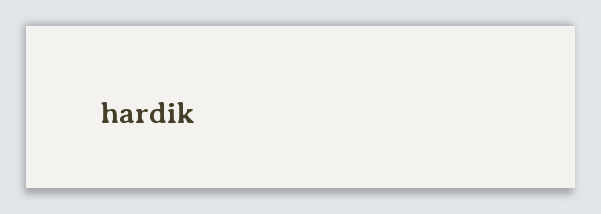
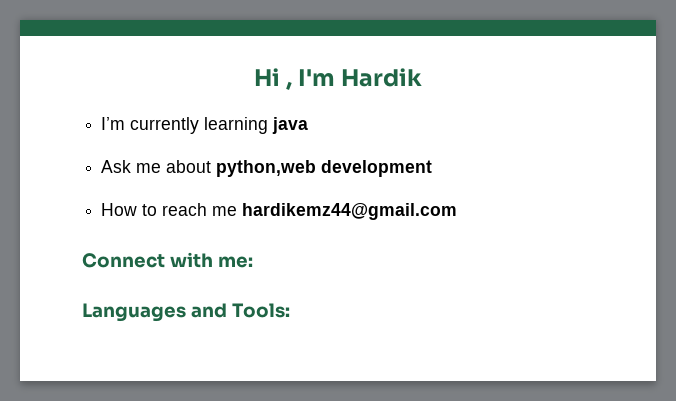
- hardik
+ Hi , I'm Hardik
+ I’m currently learning java
+ Ask me about python,web development
+ How to reach me hardikemz44@gmail.com
+ Connect with me:
+ Languages and Tools:

